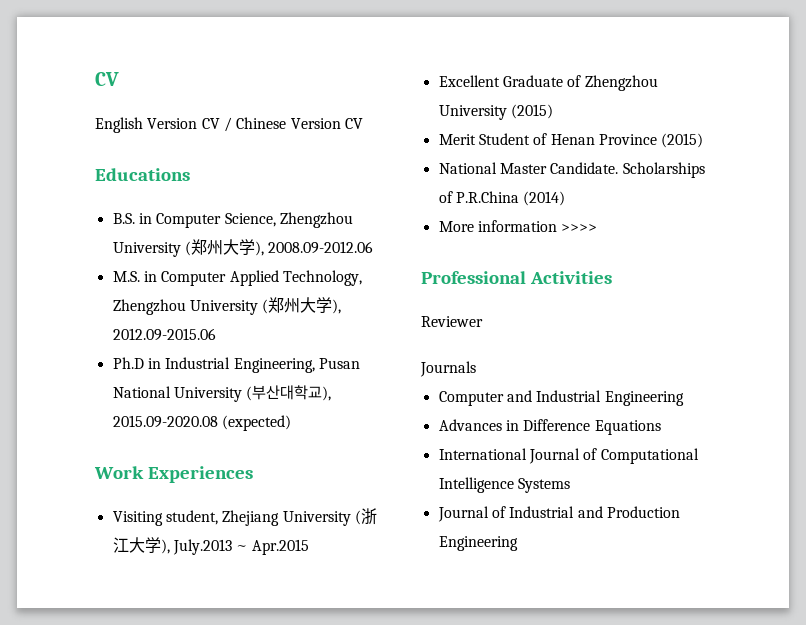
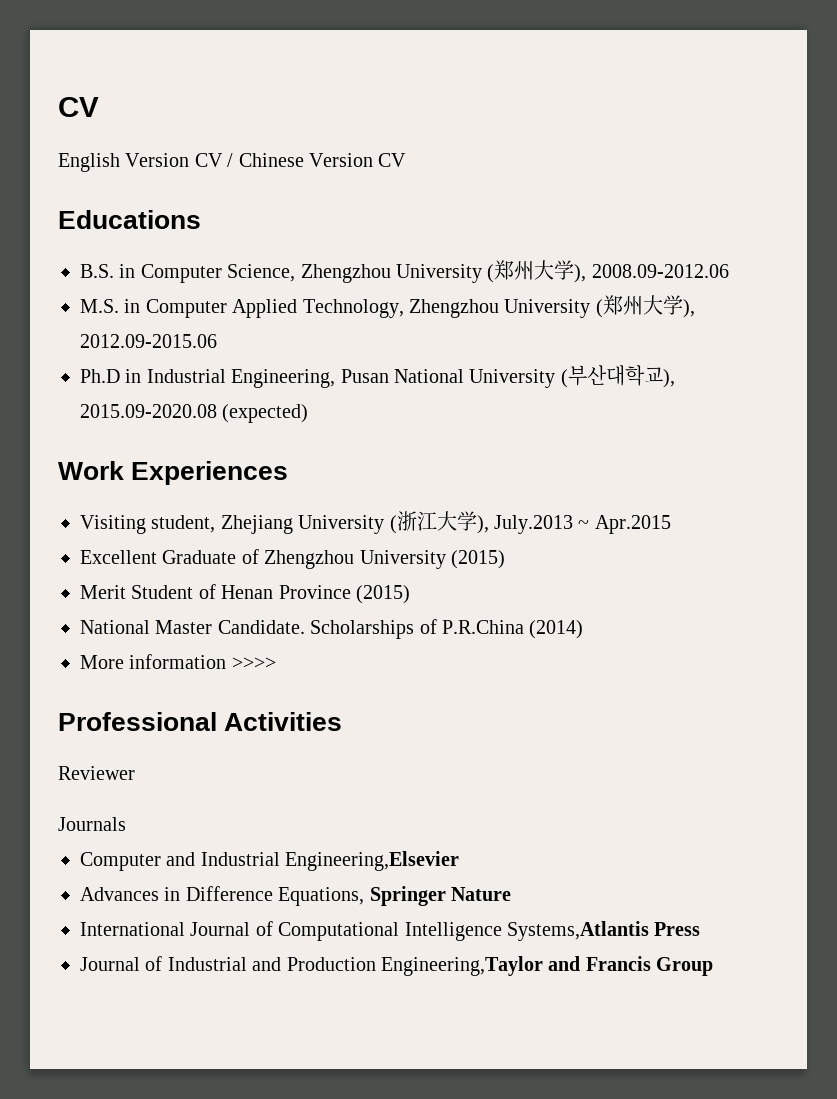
- Computer and Industrial Engineering
+ Computer and Industrial Engineering,Elsevier
- Advances in Difference Equations
+ Advances in Difference Equations, Springer Nature
- International Journal of Computational Intelligence Systems
+ International Journal of Computational Intelligence Systems,Atlantis Press
- Journal of Industrial and Production Engineering
+ Journal of Industrial and Production Engineering,Taylor and Francis Group

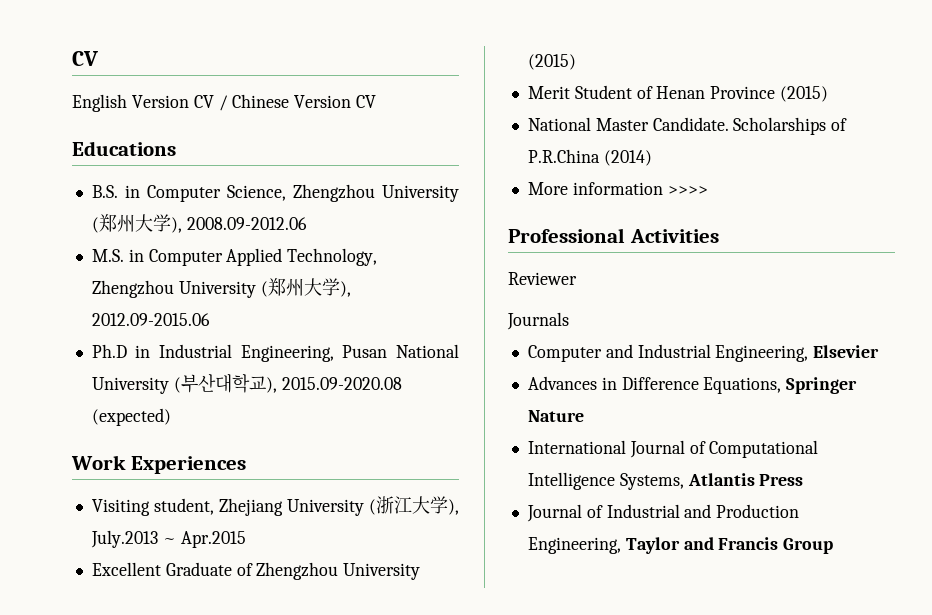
- Computer and Industrial Engineering,Elsevier
+ Computer and Industrial Engineering, Elsevier
- International Journal of Computational Intelligence Systems,Atlantis Press
+ International Journal of Computational Intelligence Systems, Atlantis Press
- Journal of Industrial and Production Engineering,Taylor and Francis Group
+ Journal of Industrial and Production Engineering, Taylor and Francis Group

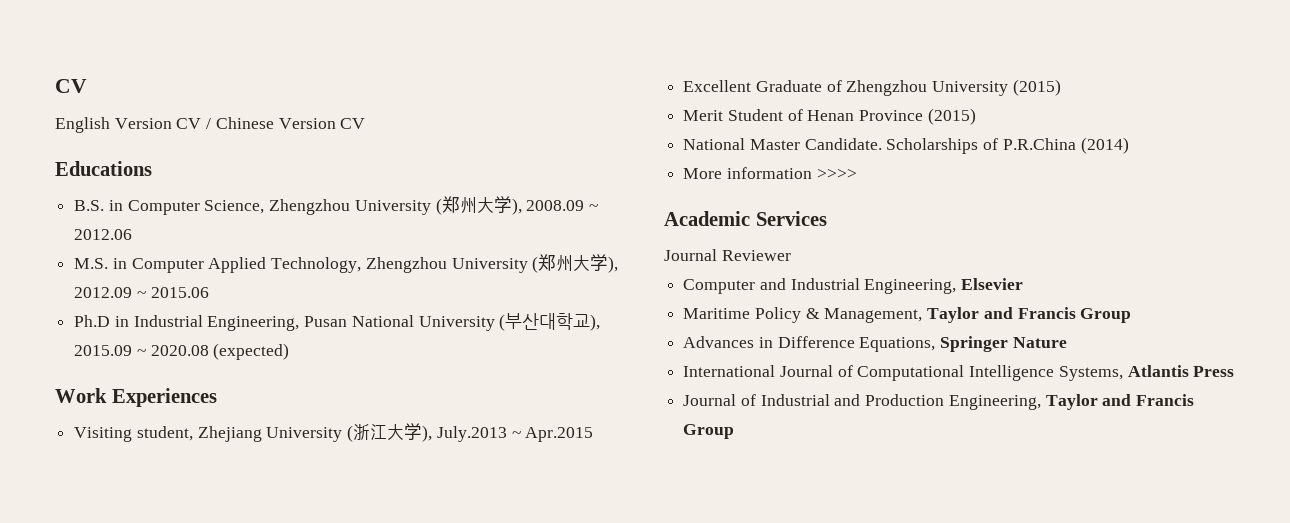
- B.S. in Computer Science, Zhengzhou University (郑州大学), 2008.09-2012.06
+ B.S. in Computer Science, Zhengzhou University (郑州大学), 2008.09 ~ 2012.06
- M.S. in Computer Applied Technology, Zhengzhou University (郑州大学), 2012.09-2015.06
+ M.S. in Computer Applied Technology, Zhengzhou University (郑州大学), 2012.09 ~ 2015.06
- Ph.D in Industrial Engineering, Pusan National University (부산대학교), 2015.09-2020.08 (expected)
+ Ph.D in Industrial Engineering, Pusan National University (부산대학교), 2015.09 ~ 2020.08 (expected)
- Professional Activities
- Reviewer
+ Academic Services
+ Journal Reviewer
- Journals
+ Maritime Policy & Management, Taylor and Francis Group

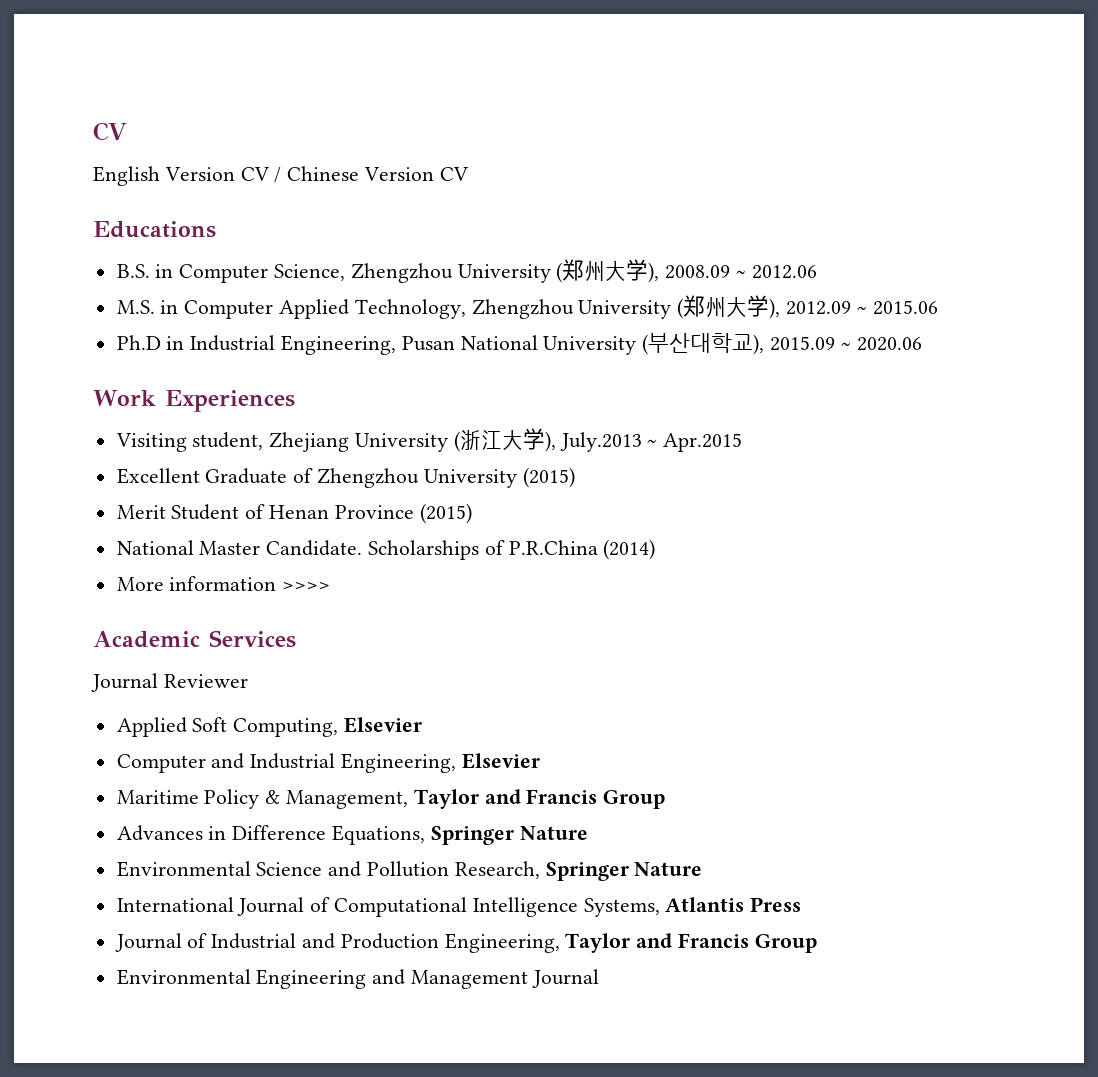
- Ph.D in Industrial Engineering, Pusan National University (부산대학교), 2015.09 ~ 2020.08 (expected)
+ Ph.D in Industrial Engineering, Pusan National University (부산대학교), 2015.09 ~ 2020.06
+ Applied Soft Computing, Elsevier
+ Environmental Science and Pollution Research, Springer Nature
+ Environmental Engineering and Management Journal

